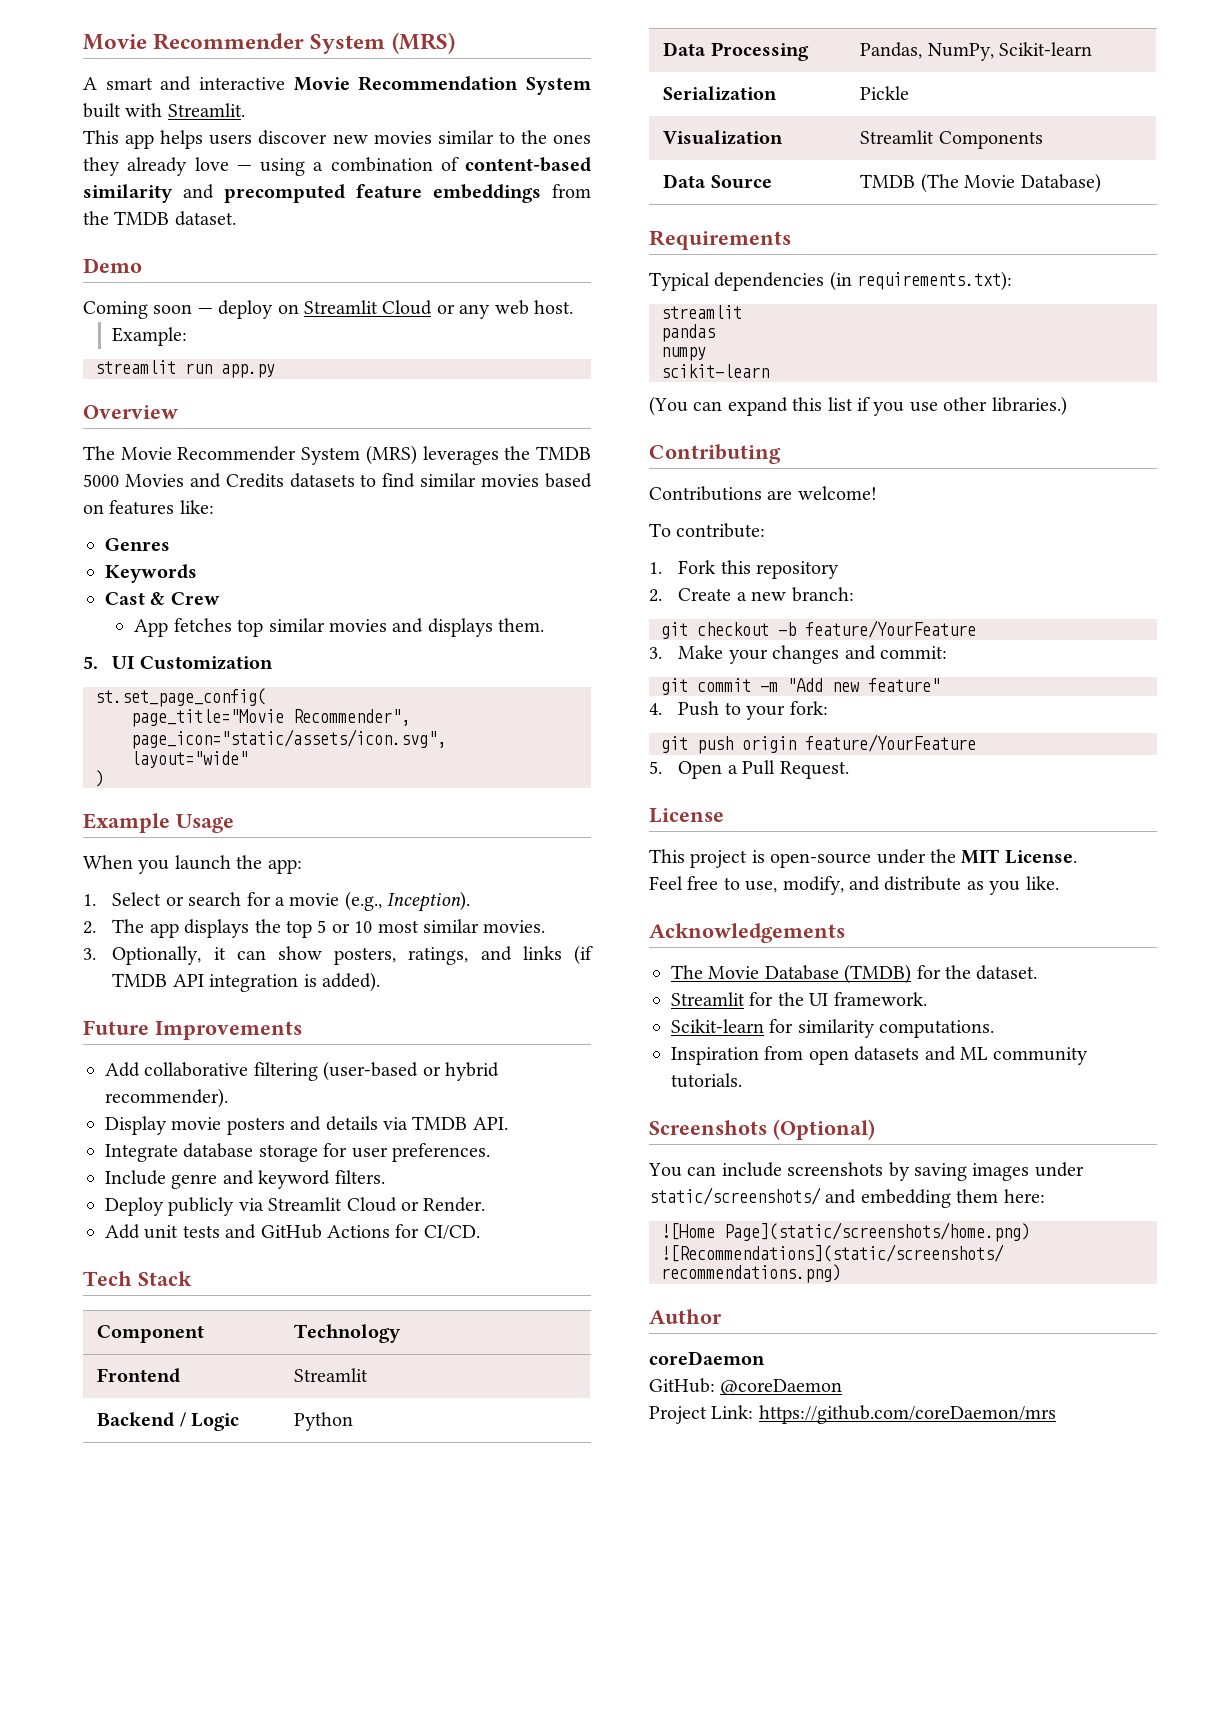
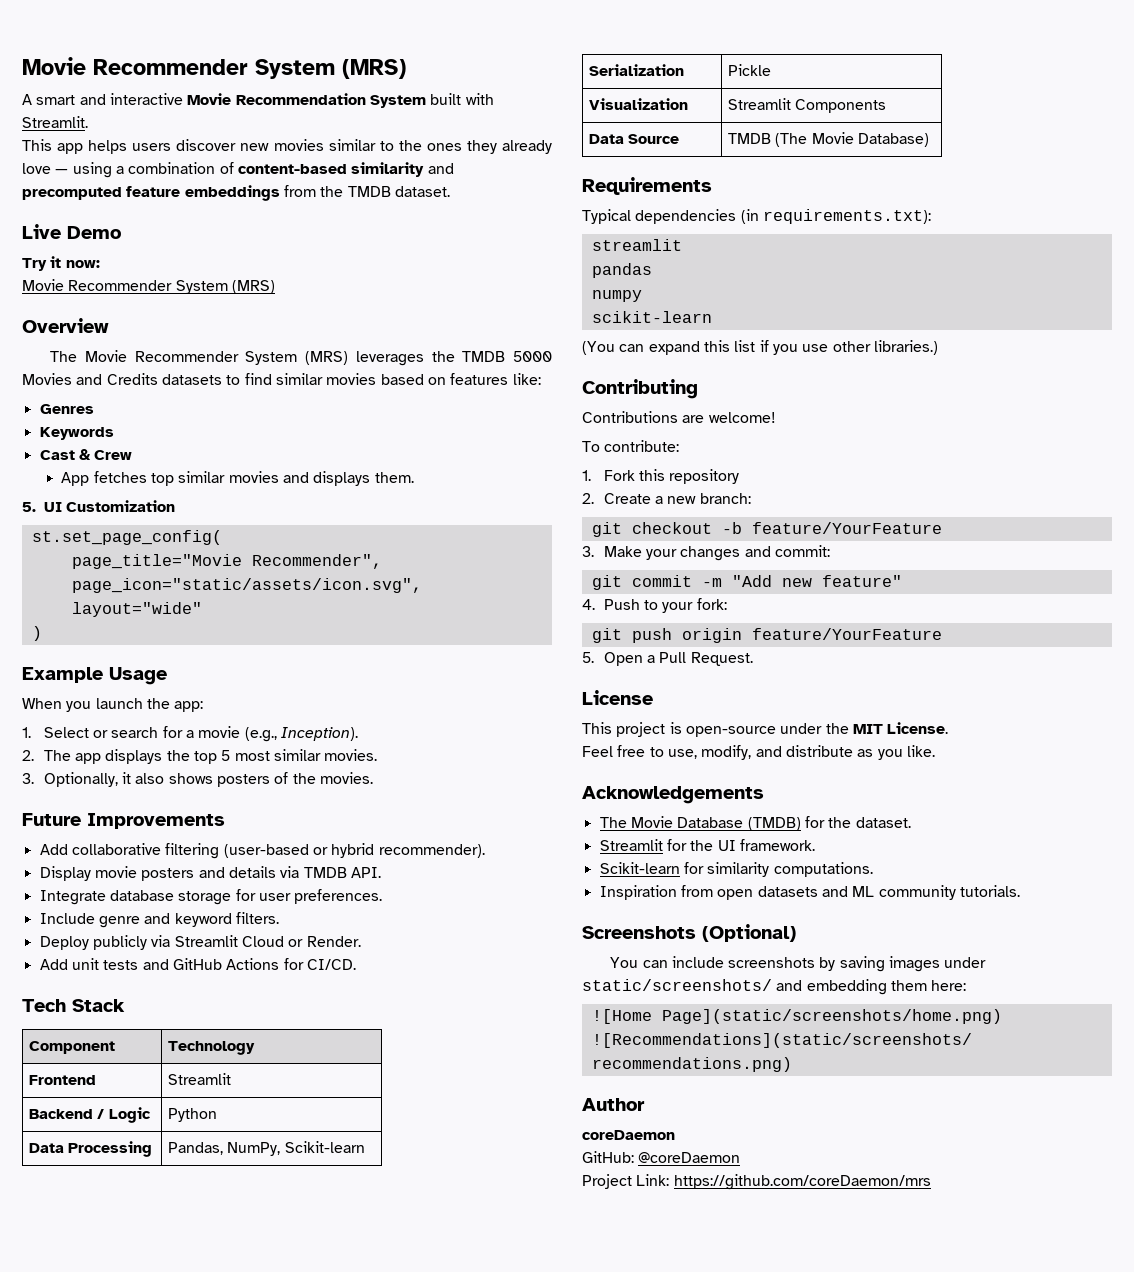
- Demo
+ Live Demo
- Coming soon — deploy on Streamlit Cloud or any web host.
- Example:
- streamlit run app.py
+ Try it now:
+ Movie Recommender System (MRS)
- 2. The app displays the top 5 or 10 most similar movies.
+ 2. The app displays the top 5 most similar movies.
- 3. Optionally, it can show posters, ratings, and links (if TMDB API integration is added).
+ 3. Optionally, it also shows posters of the movies.

